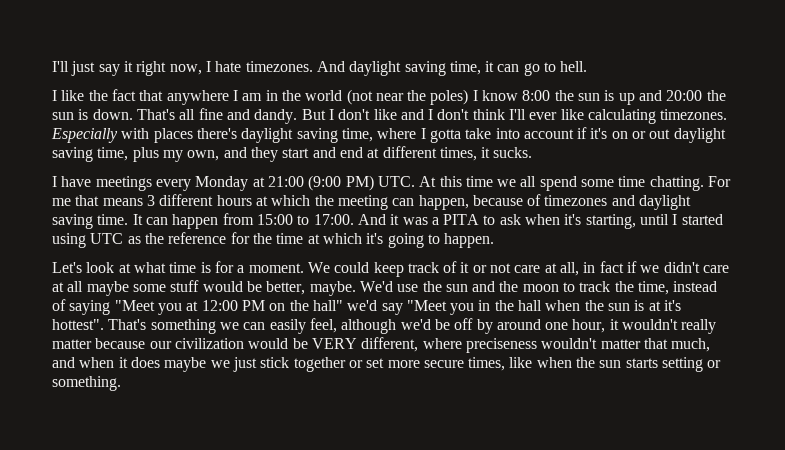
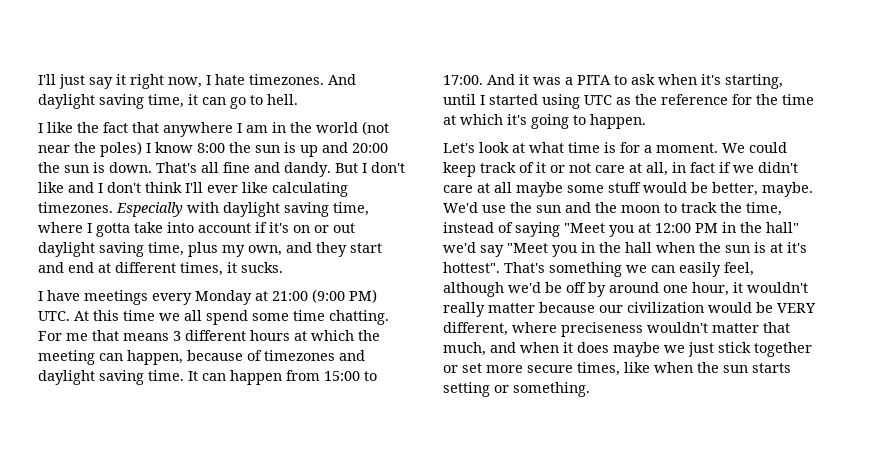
- Especially with places there's daylight saving time, where I gotta take into account if it's on or out daylight saving time, plus my own, and they start and end at different times, it sucks.
+ Especially with daylight saving time, where I gotta take into account if it's on or out daylight saving time, plus my own, and they start and end at different times, it sucks.
- We'd use the sun and the moon to track the time, instead of saying "Meet you at 12:00 PM on the hall" we'd say "Meet you in the hall when the sun is at it's hottest".
+ We'd use the sun and the moon to track the time, instead of saying "Meet you at 12:00 PM in the hall" we'd say "Meet you in the hall when the sun is at it's hottest".

